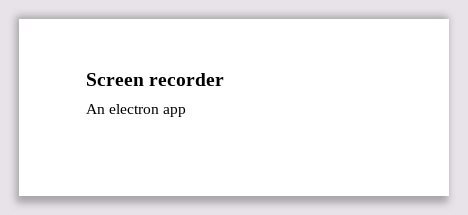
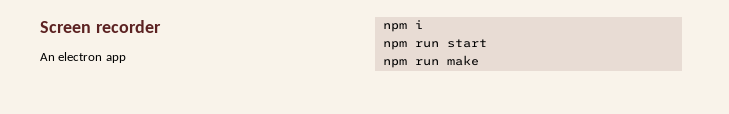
+ npm i
+ npm run start
+ npm run make

